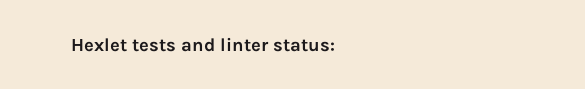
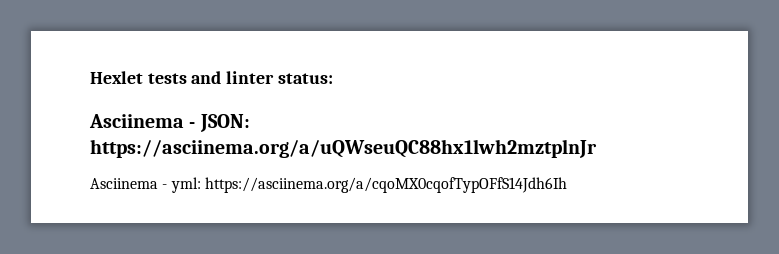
+ Asciinema - JSON: https://asciinema.org/a/uQWseuQC88hx1lwh2mztplnJr
+ Asciinema - yml: https://asciinema.org/a/cqoMX0cqofTypOFfS14Jdh6Ih

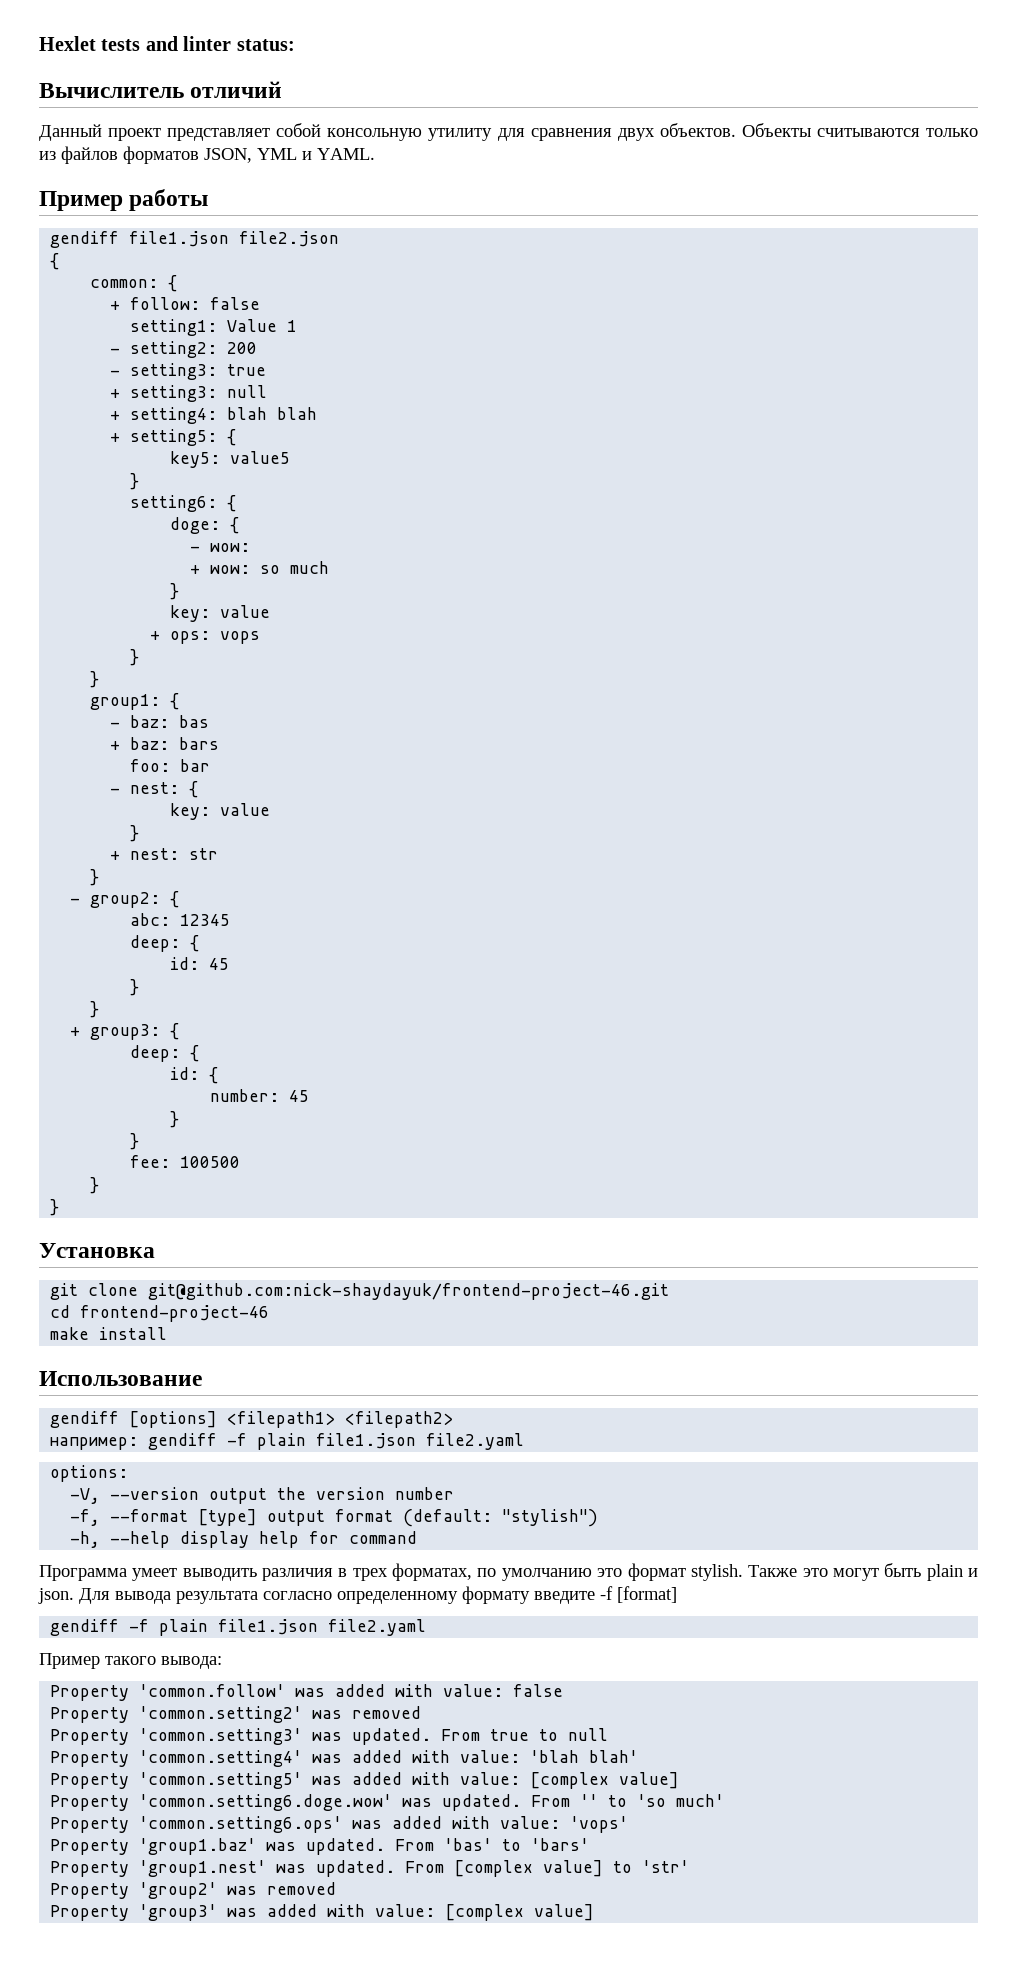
- Asciinema - JSON: https://asciinema.org/a/uQWseuQC88hx1lwh2mztplnJr
- Asciinema - yml: https://asciinema.org/a/cqoMX0cqofTypOFfS14Jdh6Ih
+ Вычислитель отличий
+ Данный проект представляет собой консольную утилиту для сравнения двух объектов. Объекты считываются только из файлов форматов JSON, YML и YAML.
+ Пример работы
+ gendiff file1.json file2.json
+ {
+ common: {
+ + follow: false
+ setting1: Value 1
+ - setting2: 200
+ - setting3: true
+ + setting3: null
+ + setting4: blah blah
+ + setting5: {
+ key5: value5
+ }
+ setting6: {
+ doge: {
+ - wow:
+ + wow: so much
+ }
+ key: value
+ + ops: vops
+ }
+ }
+ group1: {
+ - baz: bas
+ + baz: bars
+ foo: bar
+ - nest: {
+ key: value
+ }
+ + nest: str
+ }
+ - group2: {
+ abc: 12345
+ deep: {
+ id: 45
+ }
+ }
+ + group3: {
+ deep: {
+ id: {
+ number: 45
+ }
+ }
+ fee: 100500
+ }
+ }
+ Установка
+ git clone git@github.com:nick-shaydayuk/frontend-project-46.git
+ cd frontend-project-46
+ make install
+ Использование
+ gendiff [options] <filepath1> <filepath2>
+ например: gendiff -f plain file1.json file2.yaml
+ options:
+ -V, --version output the version number
+ -f, --format [type] output format (default: "stylish")
+ -h, --help display help for command
+ Программа умеет выводить различия в трех форматах, по умолчанию это формат stylish. Также это могут быть plain и json. Для вывода результата согласно определенному формату введите -f [format]
+ gendiff -f plain file1.json file2.yaml
+ Пример такого вывода:
+ Property 'common.follow' was added with value: false
+ Property 'common.setting2' was removed
+ Property 'common.setting3' was updated. From true to null
+ Property 'common.setting4' was added with value: 'blah blah'
+ Property 'common.setting5' was added with value: [complex value]
+ Property 'common.setting6.doge.wow' was updated. From '' to 'so much'
+ Property 'common.setting6.ops' was added with value: 'vops'
+ Property 'group1.baz' was updated. From 'bas' to 'bars'
+ Property 'group1.nest' was updated. From [complex value] to 'str'
+ Property 'group2' was removed
+ Property 'group3' was added with value: [complex value]

